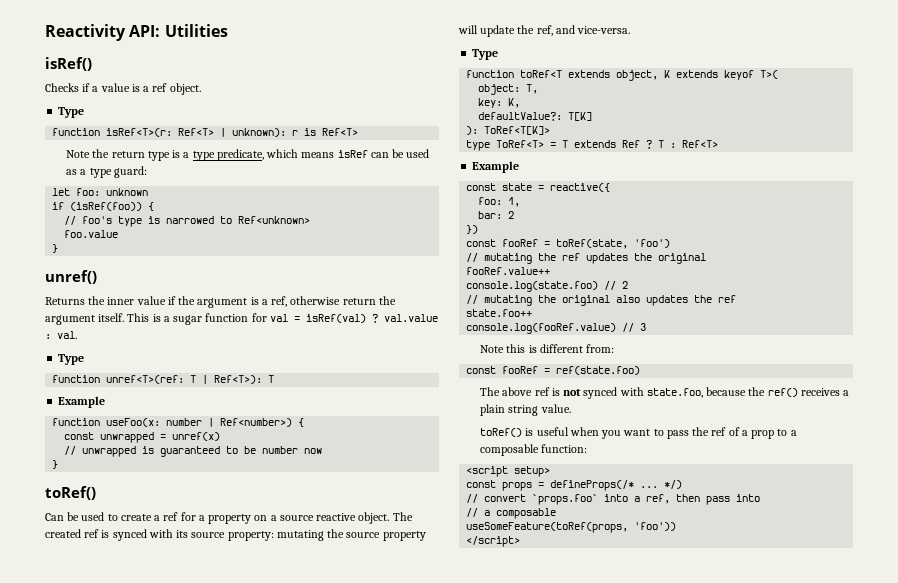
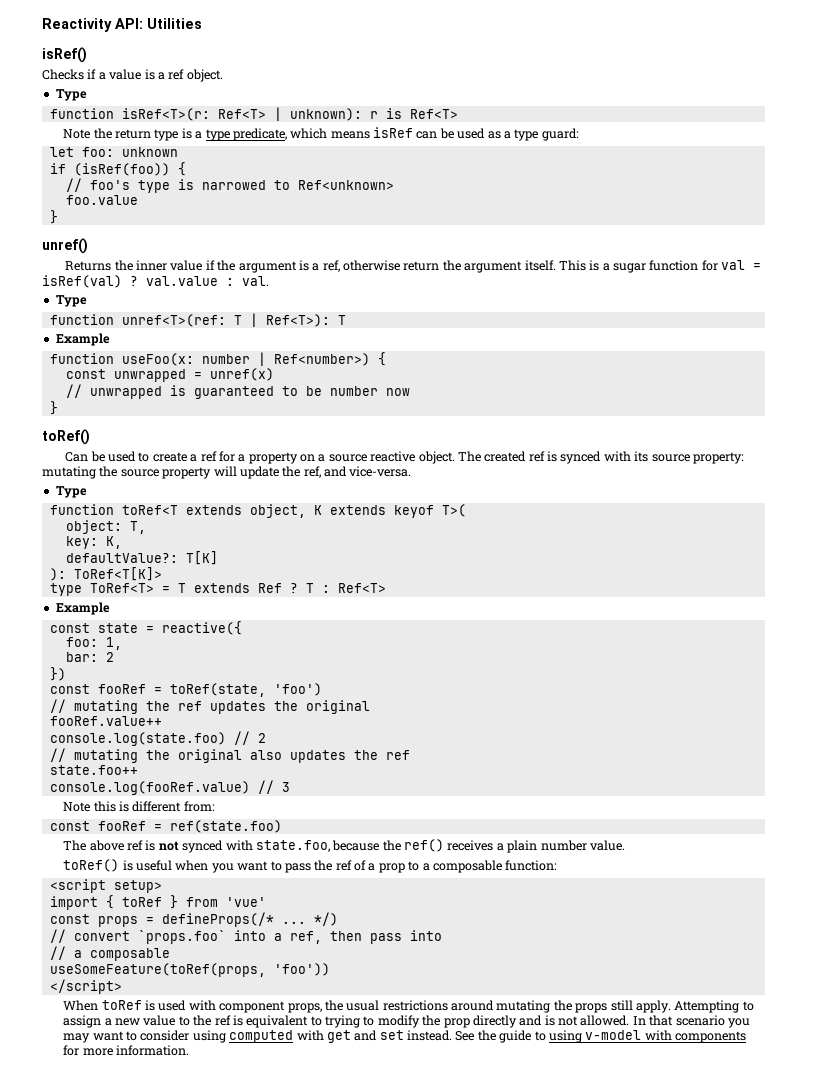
- The above ref is not synced with state.foo, because the ref() receives a plain string value.
+ The above ref is not synced with state.foo, because the ref() receives a plain number value.
+ import { toRef } from 'vue'
+ When toRef is used with component props, the usual restrictions around mutating the props still apply. Attempting to assign a new value to the ref is equivalent to trying to modify the prop directly and is not allowed. In that scenario you may want to consider using computed with get and set instead. See the guide to using v-model with components for more information.

